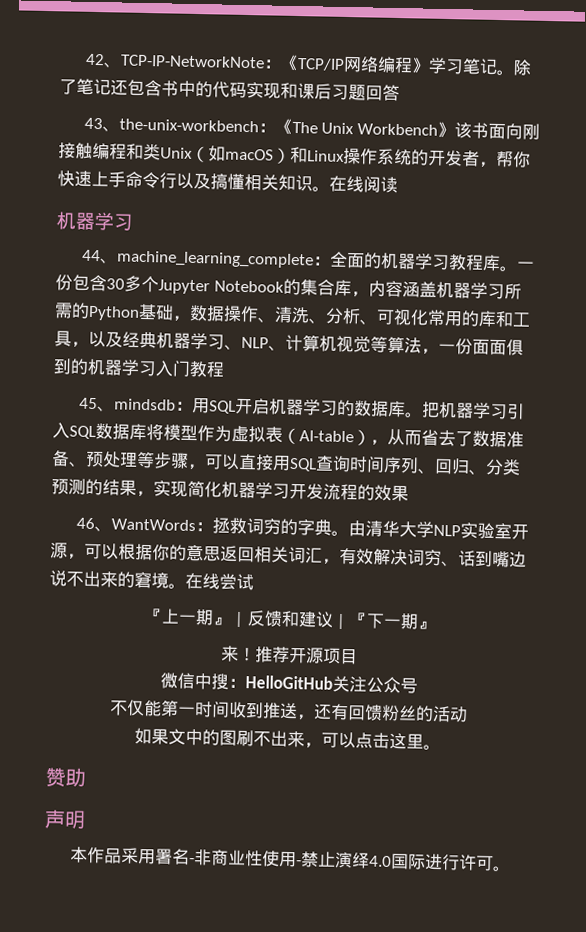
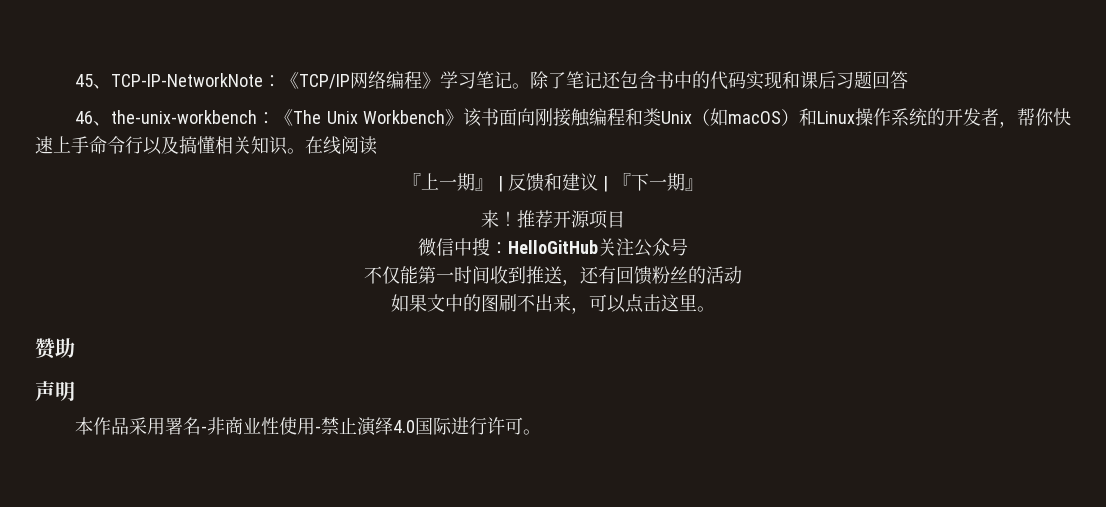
- 42、TCP-IP-NetworkNote：《TCP/IP网络编程》学习笔记。
+ 45、TCP-IP-NetworkNote：《TCP/IP网络编程》学习笔记。
- 43、the-unix-workbench：《The Unix Workbench》该书面向刚接触编程和类Unix（如macOS）和Linux操作系统的开发者，帮你快速上手命令行以及搞懂相关知识。
+ 46、the-unix-workbench：《The Unix Workbench》该书面向刚接触编程和类Unix（如macOS）和Linux操作系统的开发者，帮你快速上手命令行以及搞懂相关知识。
  在线阅读
- 机器学习
- 44、machine_learning_complete：全面的机器学习教程库。一份包含30多个Jupyter Notebook的集合库，内容涵盖机器学习所需的Python基础，数据操作、清洗、分析、可视化常用的库和工具，以及经典机器学习、NLP、计算机视觉等算法，一份面面俱到的机器学习入门教程
- 45、mindsdb：用SQL开启机器学习的数据库。把机器学习引入SQL数据库将模型作为虚拟表（AI-table），从而省去了数据准备、预处理等步骤，可以直接用SQL查询时间序列、回归、分类预测的结果，实现简化机器学习开发流程的效果
- 46、WantWords：拯救词穷的字典。由清华大学NLP实验室开源，可以根据你的意思返回相关词汇，有效解决词穷、话到嘴边说不出来的窘境。在线尝试

